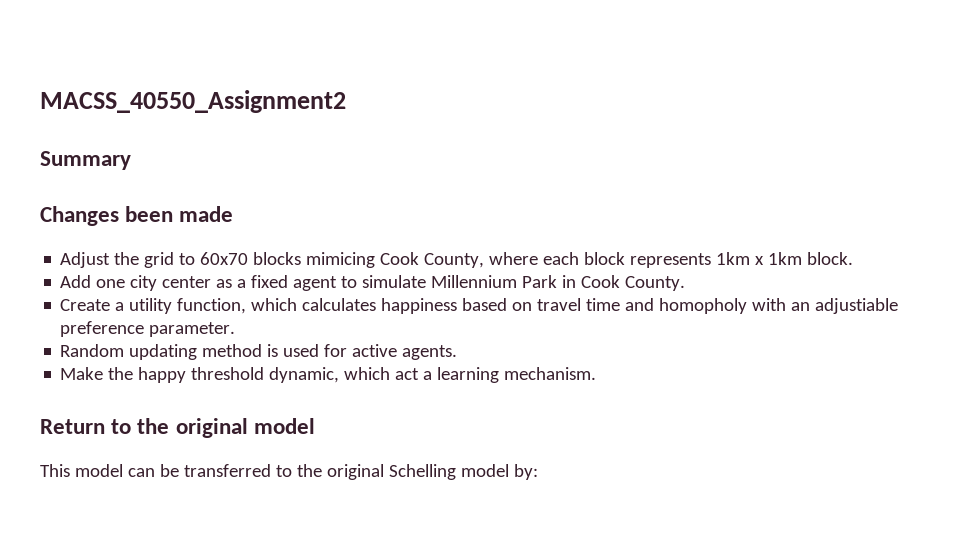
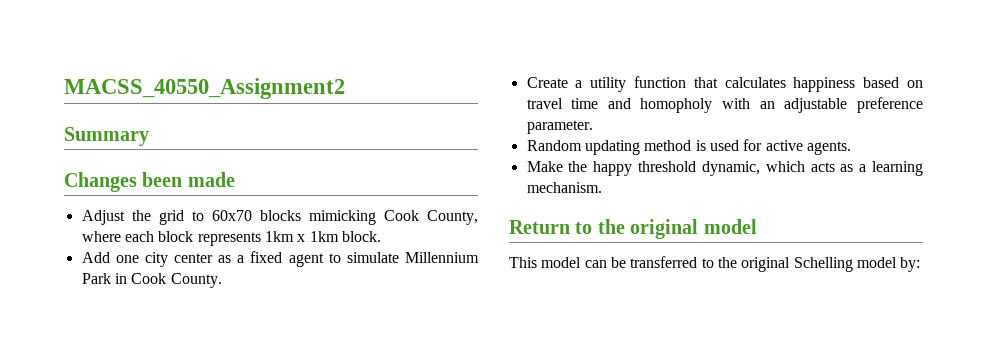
- Adjust the grid to 60x70 blocks mimicing Cook County, where each block represents 1km x 1km block.
+ Adjust the grid to 60x70 blocks mimicking Cook County, where each block represents 1km x 1km block.
- Create a utility function, which calculates happiness based on travel time and homopholy with an adjustiable preference parameter.
+ Create a utility function that calculates happiness based on travel time and homopholy with an adjustable preference parameter.
- Make the happy threshold dynamic, which act a learning mechanism.
+ Make the happy threshold dynamic, which acts as a learning mechanism.

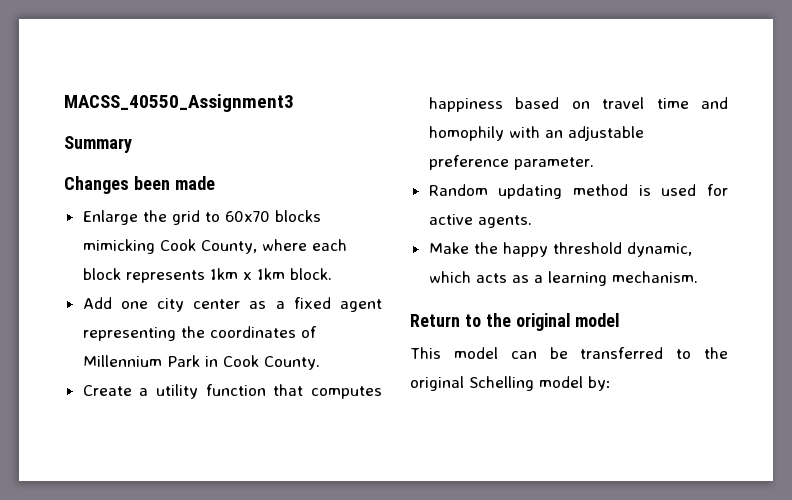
- MACSS_40550_Assignment2
+ MACSS_40550_Assignment3
- Adjust the grid to 60x70 blocks mimicking Cook County, where each block represents 1km x 1km block.
+ Enlarge the grid to 60x70 blocks mimicking Cook County, where each block represents 1km x 1km block.
- Add one city center as a fixed agent to simulate Millennium Park in Cook County.
+ Add one city center as a fixed agent representing the coordinates of Millennium Park in Cook County.
- Create a utility function that calculates happiness based on travel time and homopholy with an adjustable preference parameter.
+ Create a utility function that computes happiness based on travel time and homophily with an adjustable preference parameter.

